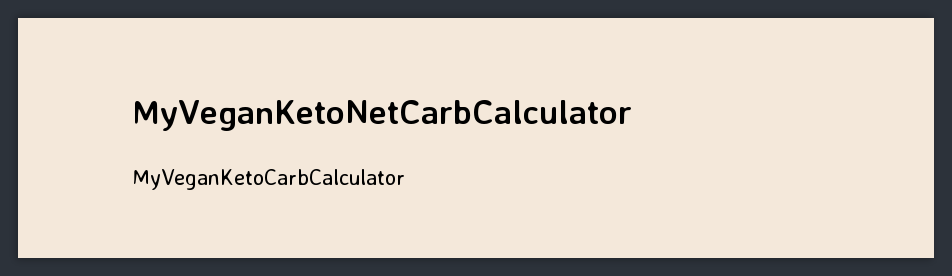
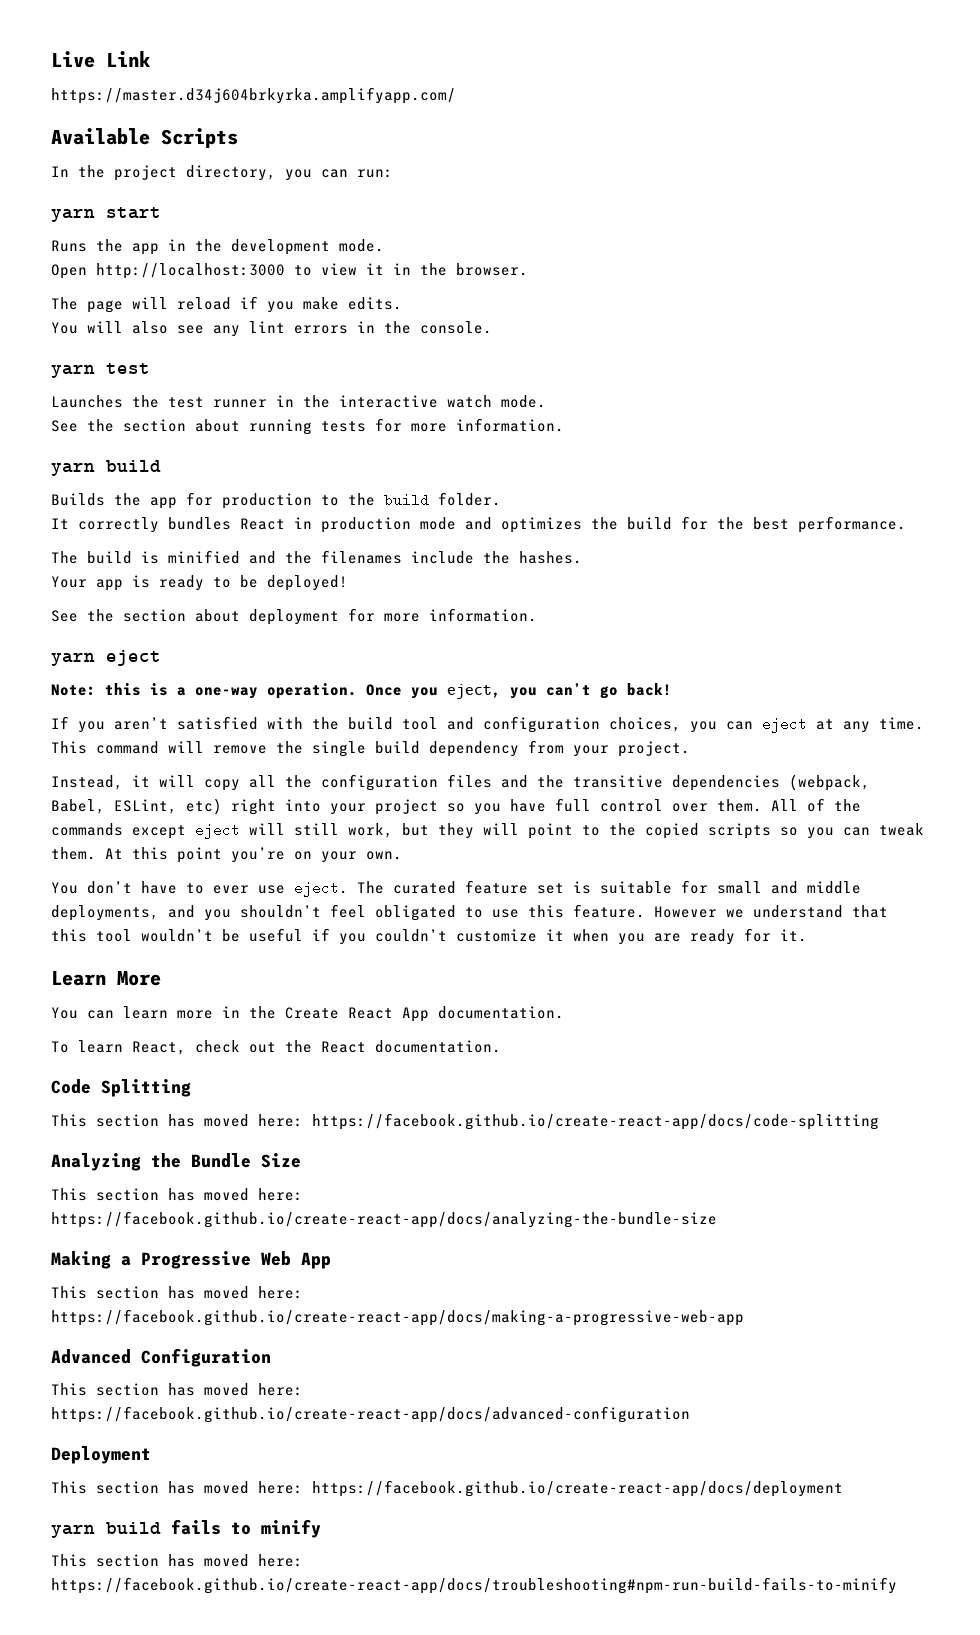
- MyVeganKetoNetCarbCalculator
- MyVeganKetoCarbCalculator
+ Live Link
+ https://master.d34j604brkyrka.amplifyapp.com/
+ Available Scripts
+ In the project directory, you can run:
+ yarn start
+ Runs the app in the development mode.
+ Open http://localhost:3000 to view it in the browser.
+ The page will reload if you make edits.
+ You will also see any lint errors in the console.
+ yarn test
+ Launches the test runner in the interactive watch mode.
+ See the section about running tests for more information.
+ yarn build
+ Builds the app for production to the build folder.
+ It correctly bundles React in production mode and optimizes the build for the best performance.
+ The build is minified and the filenames include the hashes.
+ Your app is ready to be deployed!
+ See the section about deployment for more information.
+ yarn eject
+ Note: this is a one-way operation. Once you eject, you can’t go back!
+ If you aren’t satisfied with the build tool and configuration choices, you can eject at any time. This command will remove the single build dependency from your project.
+ Instead, it will copy all the configuration files and the transitive dependencies (webpack, Babel, ESLint, etc) right into your project so you have full control over them. All of the commands except eject will still work, but they will point to the copied scripts so you can tweak them. At this point you’re on your own.
+ You don’t have to ever use eject. The curated feature set is suitable for small and middle deployments, and you shouldn’t feel obligated to use this feature. However we understand that this tool wouldn’t be useful if you couldn’t customize it when you are ready for it.
+ Learn More
+ You can learn more in the Create React App documentation.
+ To learn React, check out the React documentation.
+ Code Splitting
+ This section has moved here: https://facebook.github.io/create-react-app/docs/code-splitting
+ Analyzing the Bundle Size
+ This section has moved here: https://facebook.github.io/create-react-app/docs/analyzing-the-bundle-size
+ Making a Progressive Web App
+ This section has moved here: https://facebook.github.io/create-react-app/docs/making-a-progressive-web-app
+ Advanced Configuration
+ This section has moved here: https://facebook.github.io/create-react-app/docs/advanced-configuration
+ Deployment
+ This section has moved here: https://facebook.github.io/create-react-app/docs/deployment
+ yarn build fails to minify
+ This section has moved here: https://facebook.github.io/create-react-app/docs/troubleshooting#npm-run-build-fails-to-minify

